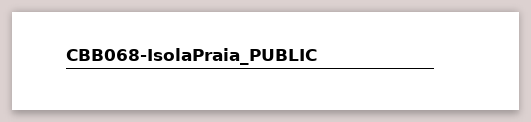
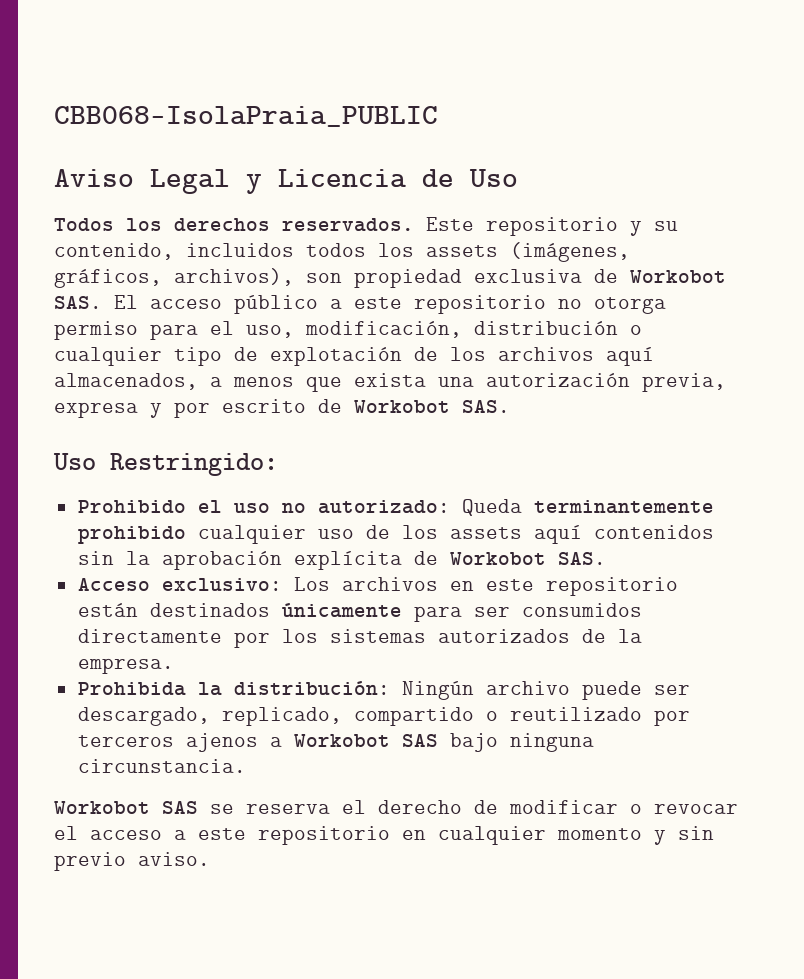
+ Aviso Legal y Licencia de Uso
+ Todos los derechos reservados. Este repositorio y su contenido, incluidos todos los assets (imágenes, gráficos, archivos), son propiedad exclusiva de Workobot SAS. El acceso público a este repositorio no otorga permiso para el uso, modificación, distribución o cualquier tipo de explotación de los archivos aquí almacenados, a menos que exista una autorización previa, expresa y por escrito de Workobot SAS.
+ Uso Restringido:
+ Prohibido el uso no autorizado: Queda terminantemente prohibido cualquier uso de los assets aquí contenidos sin la aprobación explícita de Workobot SAS.
+ Acceso exclusivo: Los archivos en este repositorio están destinados únicamente para ser consumidos directamente por los sistemas autorizados de la empresa.
+ Prohibida la distribución: Ningún archivo puede ser descargado, replicado, compartido o reutilizado por terceros ajenos a Workobot SAS bajo ninguna circunstancia.
+ Workobot SAS se reserva el derecho de modificar o revocar el acceso a este repositorio en cualquier momento y sin previo aviso.

